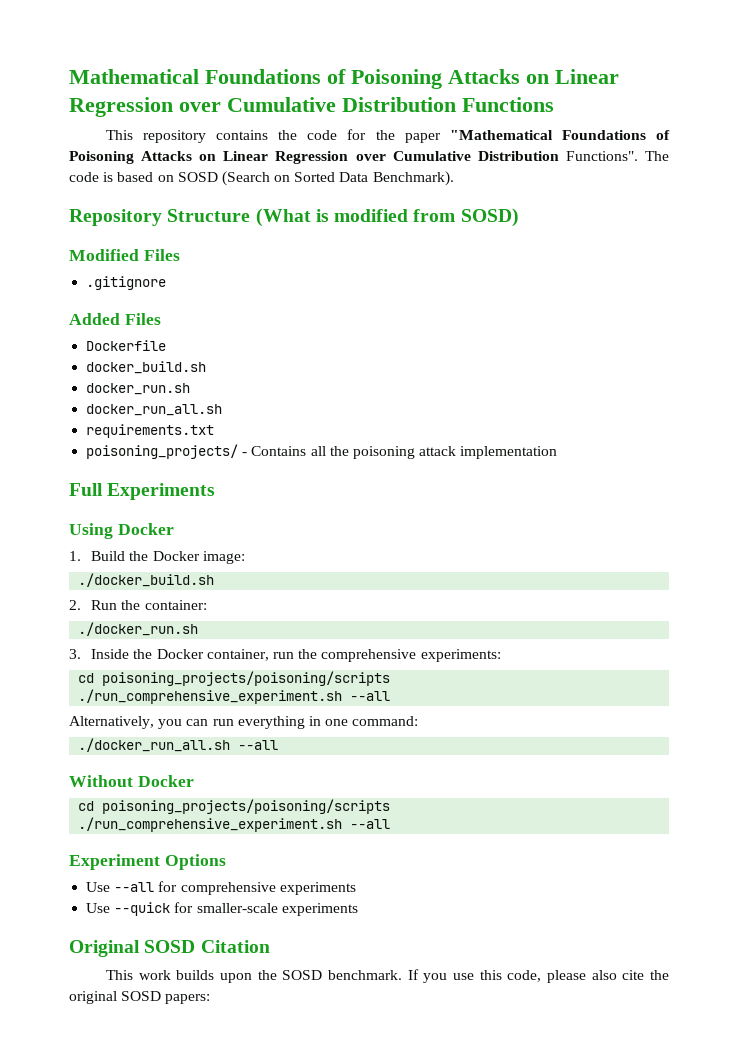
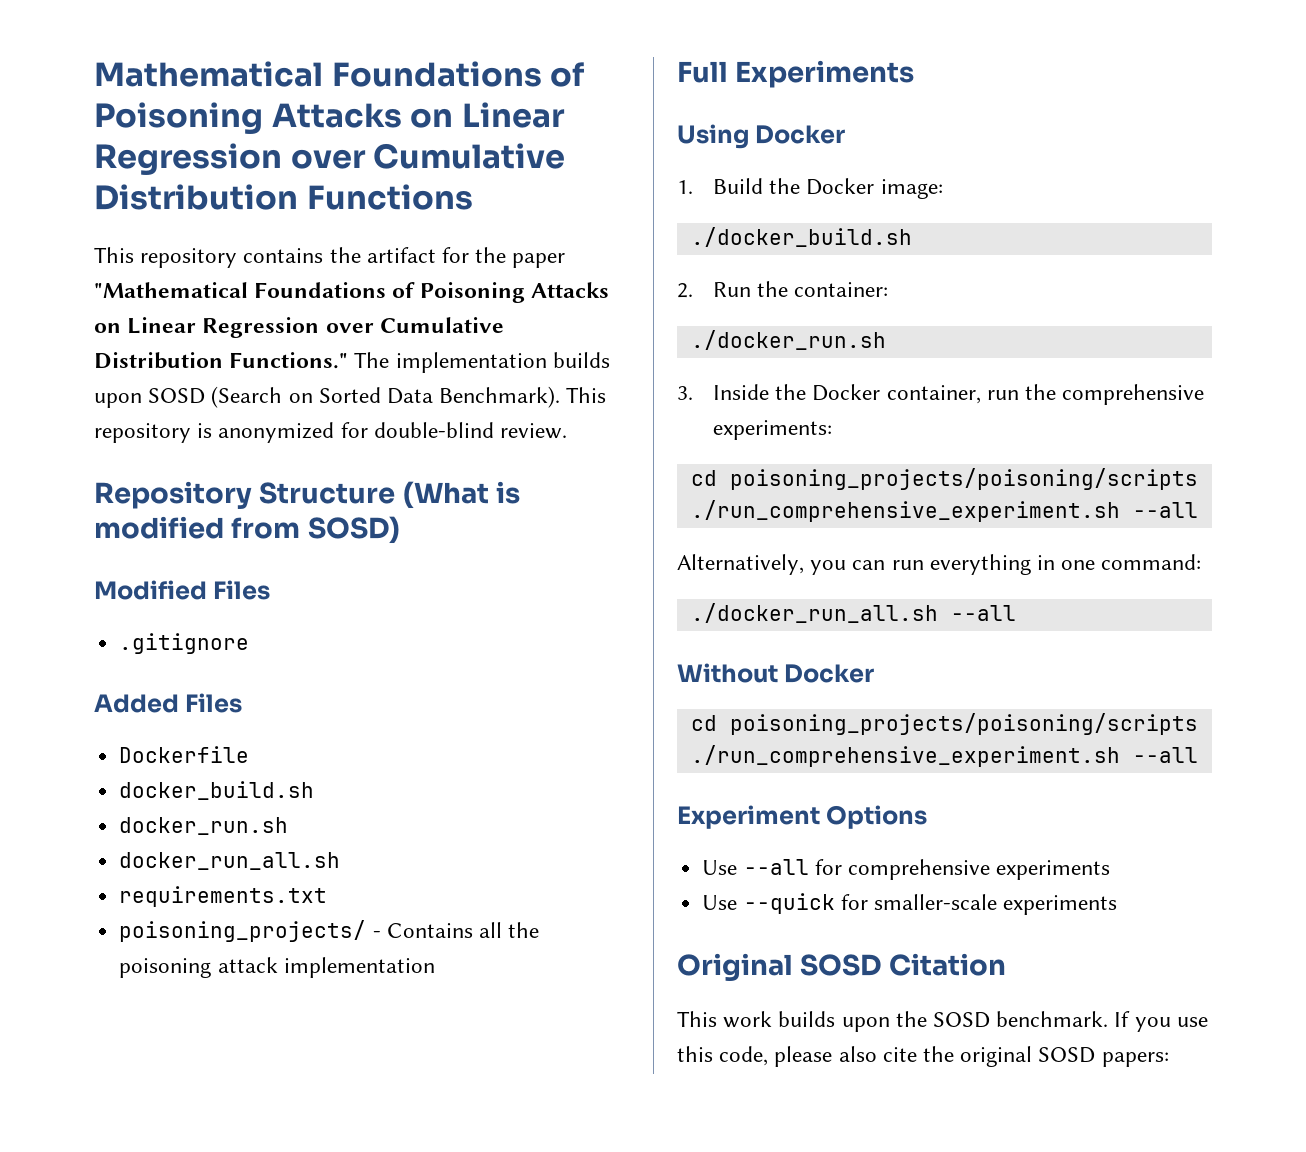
- This repository contains the code for the paper "Mathematical Foundations of Poisoning Attacks on Linear Regression over Cumulative Distribution Functions". The code is based on SOSD (Search on Sorted Data Benchmark).
+ This repository contains the artifact for the paper "Mathematical Foundations of Poisoning Attacks on Linear Regression over Cumulative Distribution Functions." The implementation builds upon SOSD (Search on Sorted Data Benchmark). This repository is anonymized for double-blind review.

